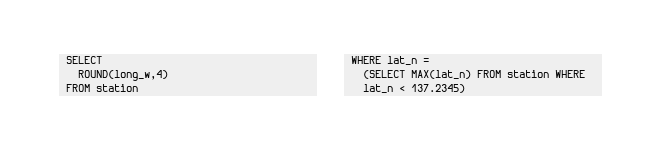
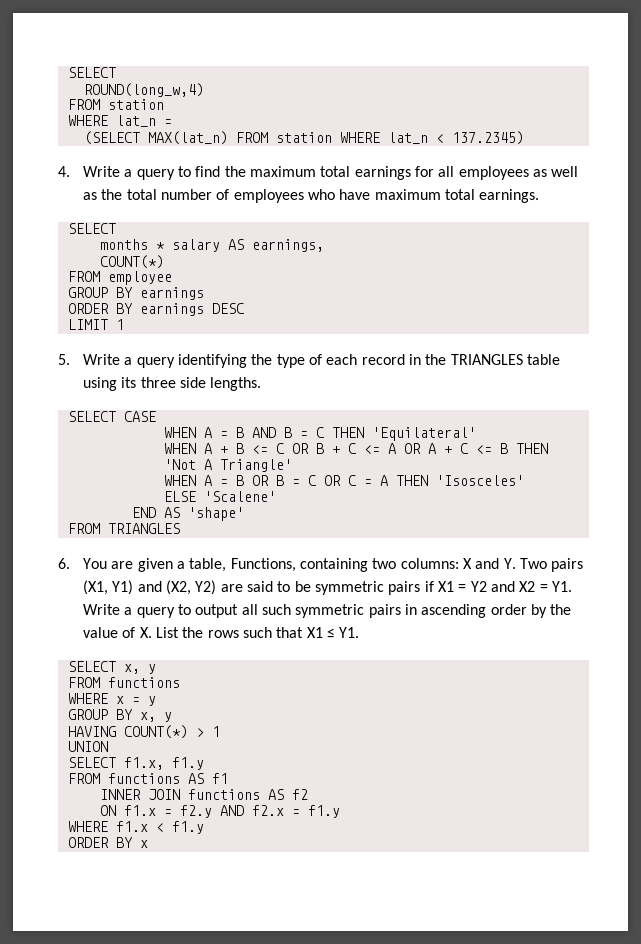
+ 4. Write a query to find the maximum total earnings for all employees as well as the total number of employees who have maximum total earnings.
+ SELECT
+ months * salary AS earnings,
+ COUNT(*)
+ FROM employee
+ GROUP BY earnings
+ ORDER BY earnings DESC
+ LIMIT 1
+ 5. Write a query identifying the type of each record in the TRIANGLES table using its three side lengths.
+ SELECT CASE
+ WHEN A = B AND B = C THEN 'Equilateral'
+ WHEN A + B <= C OR B + C <= A OR A + C <= B THEN 'Not A Triangle'
+ WHEN A = B OR B = C OR C = A THEN 'Isosceles'
+ ELSE 'Scalene'
+ END AS 'shape'
+ FROM TRIANGLES
+ 6. You are given a table, Functions, containing two columns: X and Y. Two pairs (X1, Y1) and (X2, Y2) are said to be symmetric pairs if X1 = Y2 and X2 = Y1. Write a query to output all such symmetric pairs in ascending order by the value of X. List the rows such that X1 ≤ Y1.
+ SELECT x, y
+ FROM functions
+ WHERE x = y
+ GROUP BY x, y
+ HAVING COUNT(*) > 1
+ UNION
+ SELECT f1.x, f1.y
+ FROM functions AS f1
+ INNER JOIN functions AS f2
+ ON f1.x = f2.y AND f2.x = f1.y
+ WHERE f1.x < f1.y
+ ORDER BY x

